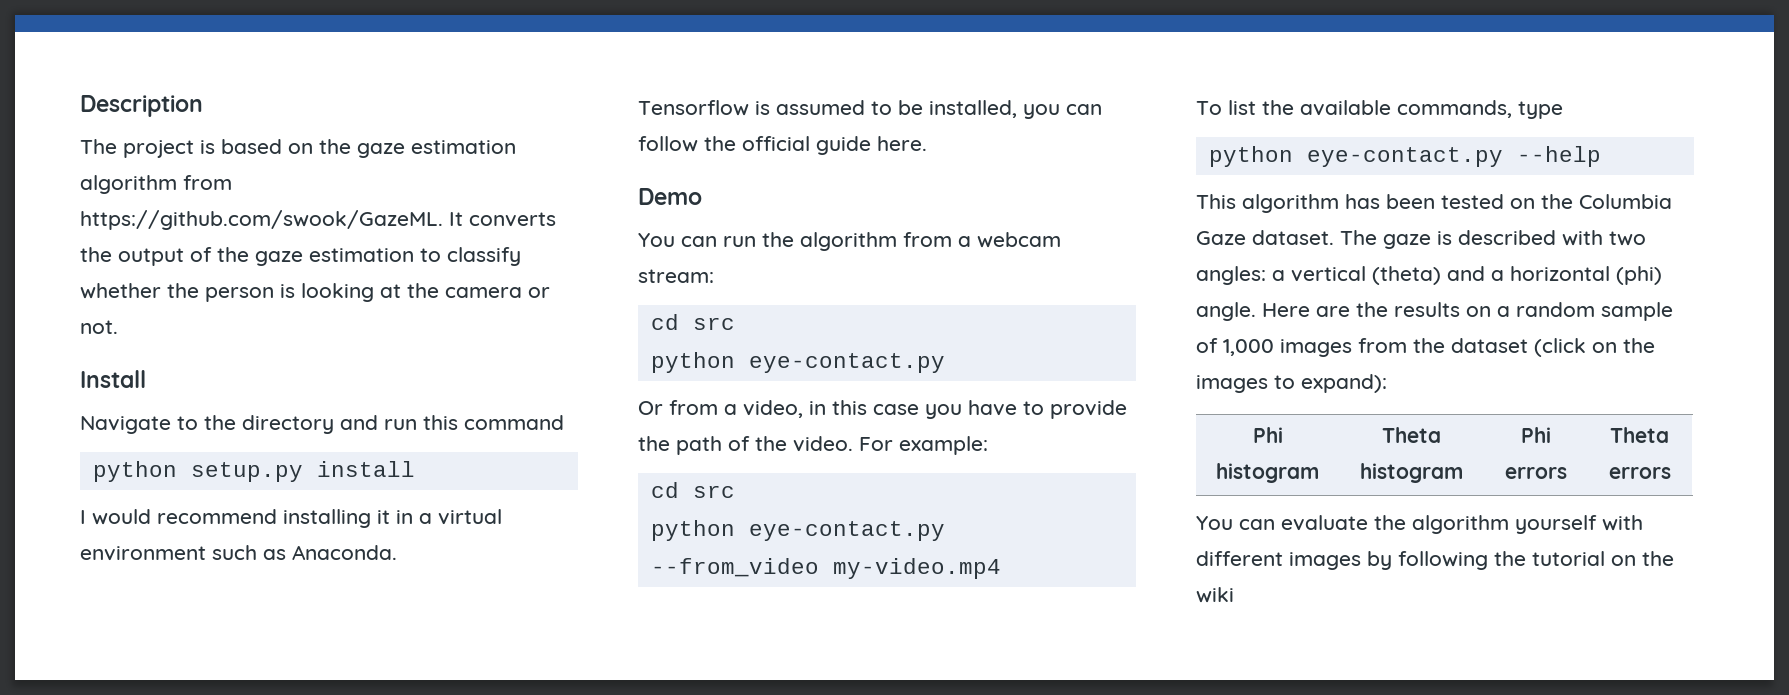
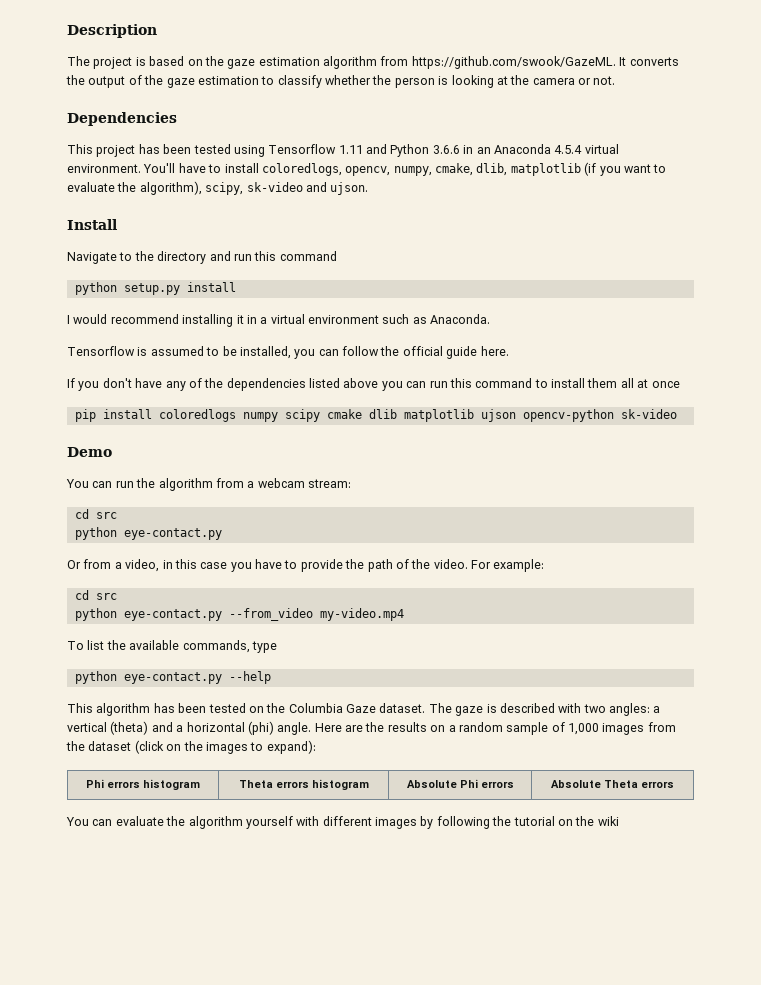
+ Dependencies
+ This project has been tested using Tensorflow 1.11 and Python 3.6.6 in an Anaconda 4.5.4 virtual environment. You'll have to install coloredlogs, opencv, numpy, cmake, dlib, matplotlib (if you want to evaluate the algorithm), scipy, sk-video and ujson.
+ If you don't have any of the dependencies listed above you can run this command to install them all at once
+ pip install coloredlogs numpy scipy cmake dlib matplotlib ujson opencv-python sk-video
- Phi histogram | Theta histogram | Phi errors | Theta errors
+ Phi errors histogram | Theta errors histogram | Absolute Phi errors | Absolute Theta errors

